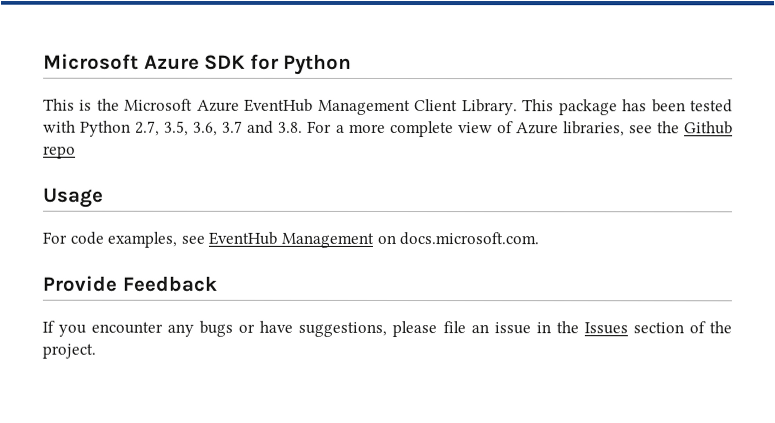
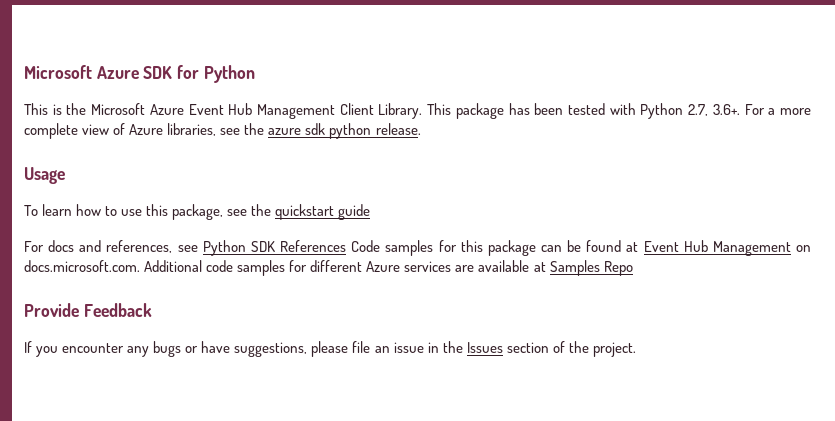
- This is the Microsoft Azure EventHub Management Client Library.
+ This is the Microsoft Azure Event Hub Management Client Library.
- This package has been tested with Python 2.7, 3.5, 3.6, 3.7 and 3.8. For a more complete view of Azure libraries, see the Github repo
+ This package has been tested with Python 2.7, 3.6+. For a more complete view of Azure libraries, see the azure sdk python release.
  Usage
- For code examples, see EventHub Management on docs.microsoft.com.
+ To learn how to use this package, see the quickstart guide
+ For docs and references, see Python SDK References Code samples for this package can be found at Event Hub Management on docs.microsoft.com. Additional code samples for different Azure services are available at Samples Repo

